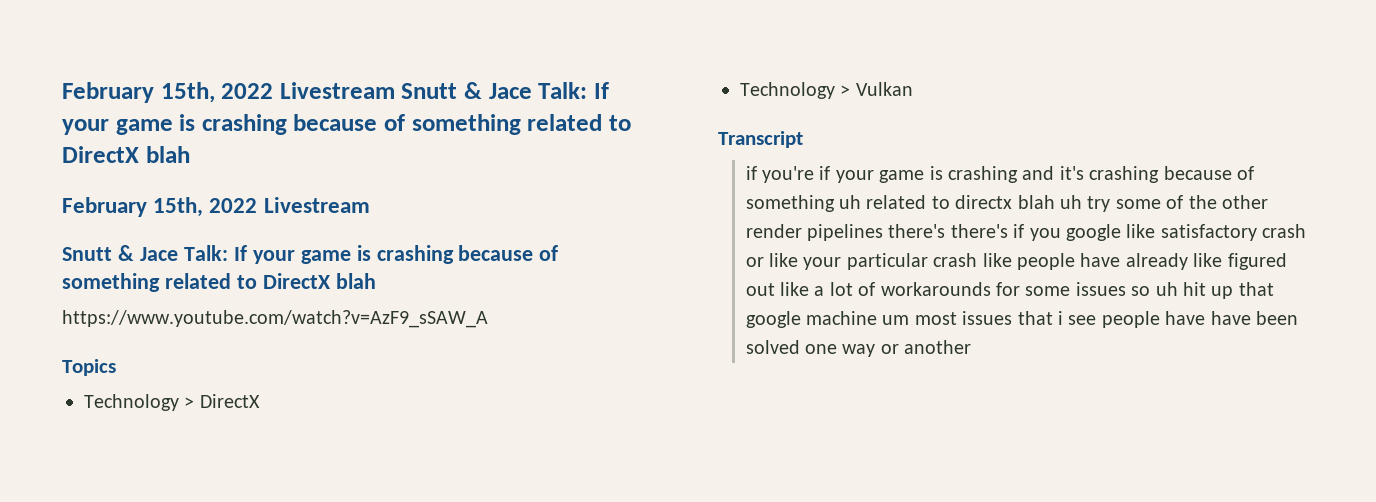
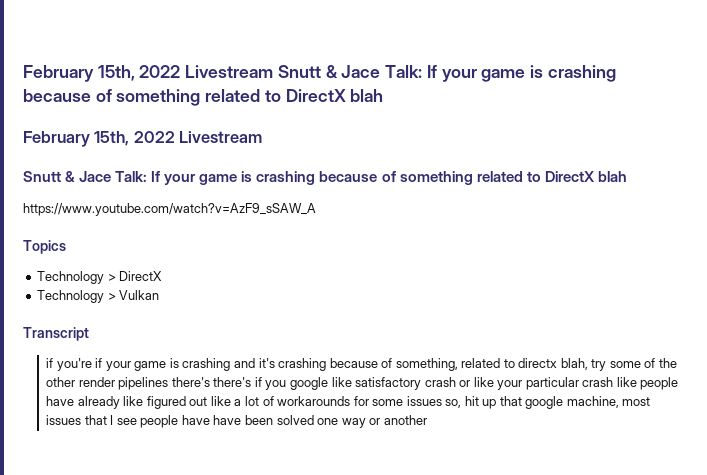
- if you're if your game is crashing and it's crashing because of something uh related to directx blah uh try some of the other render pipelines there's there's if you google like satisfactory crash or like your particular crash like people have already like figured out like a lot of workarounds for some issues so uh hit up that google machine um most issues that i see people have have been solved one way or another
+ if you're if your game is crashing and it's crashing because of something, related to directx blah, try some of the other render pipelines there's there's if you google like satisfactory crash or like your particular crash like people have already like figured out like a lot of workarounds for some issues so, hit up that google machine, most issues that I see people have have been solved one way or another

